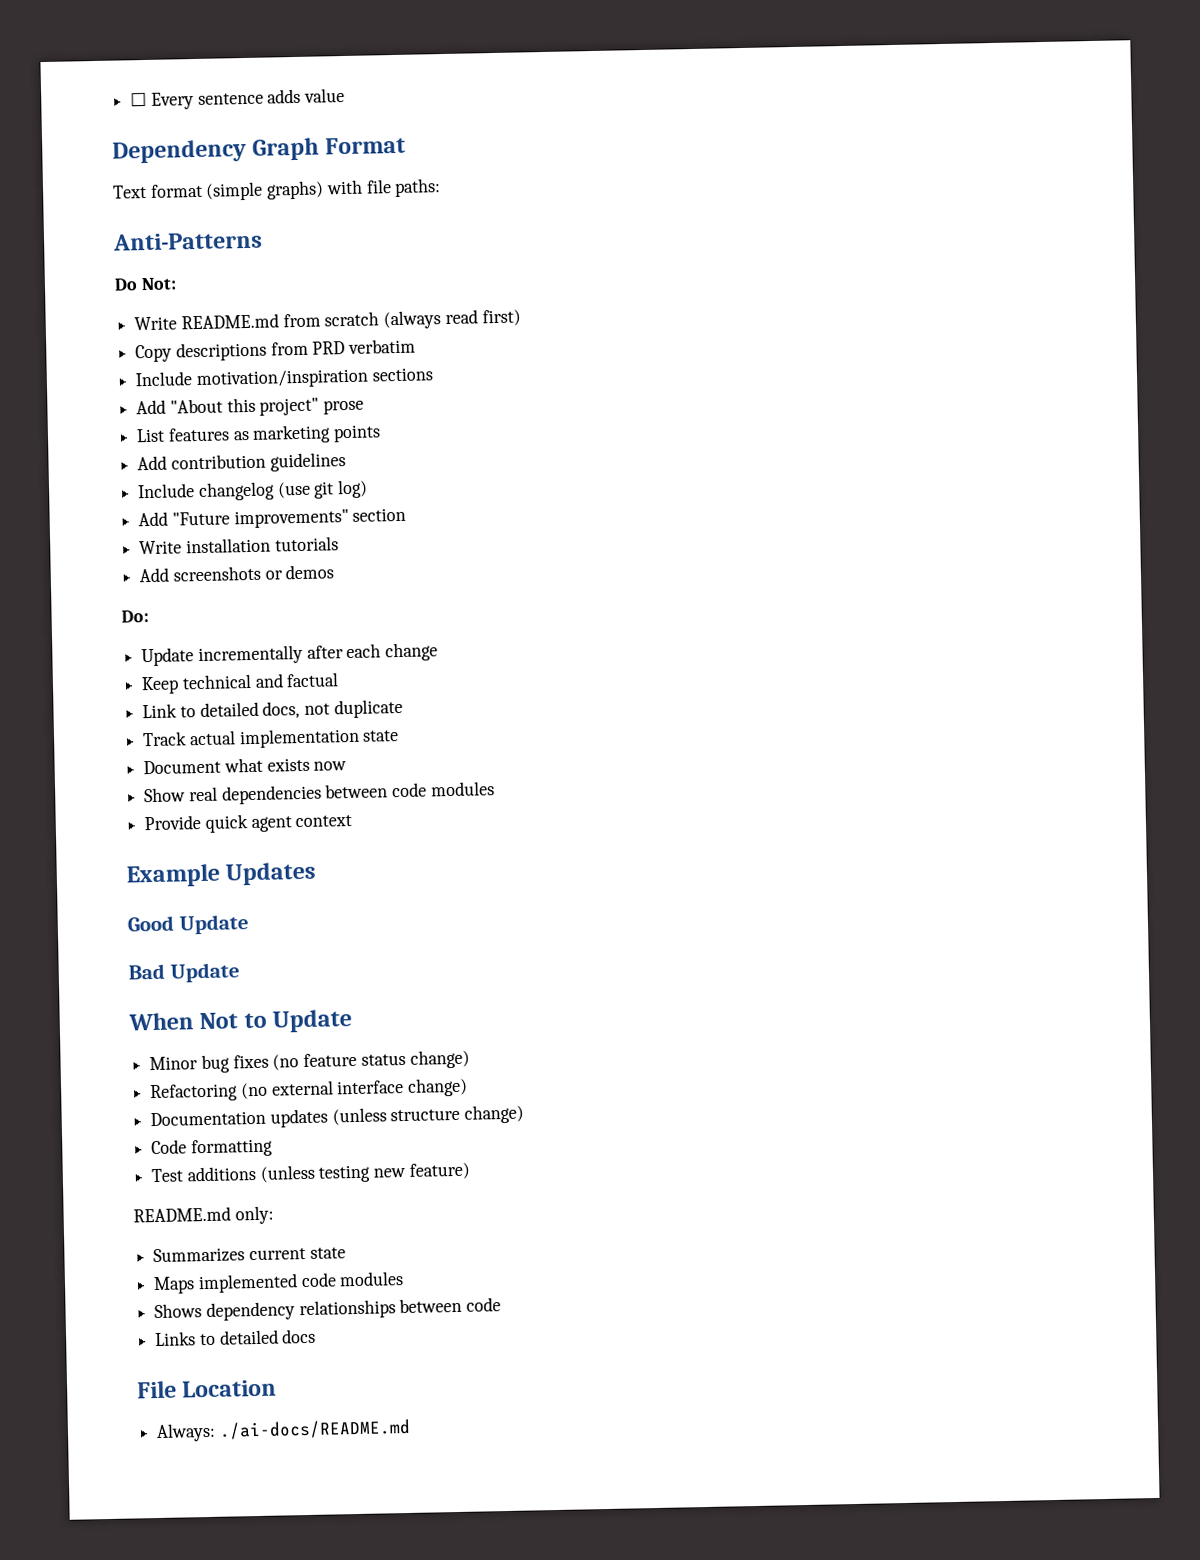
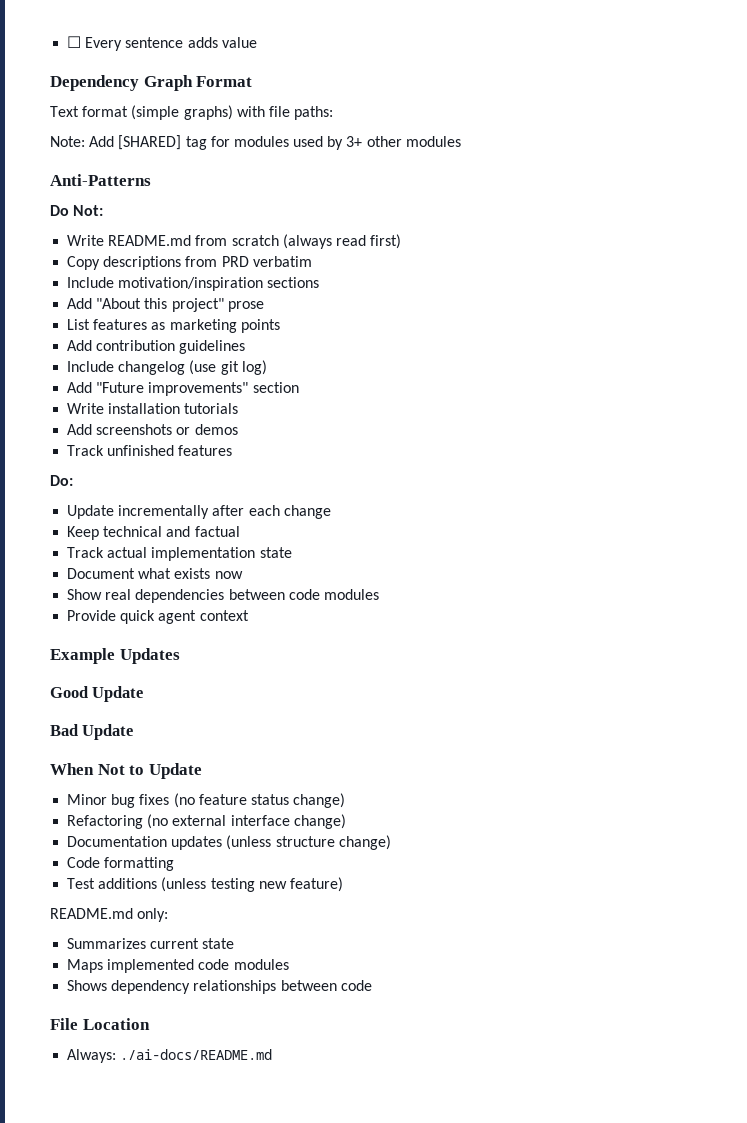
+ Note: Add [SHARED] tag for modules used by 3+ other modules
+ Track unfinished features
- Link to detailed docs, not duplicate
- Links to detailed docs

